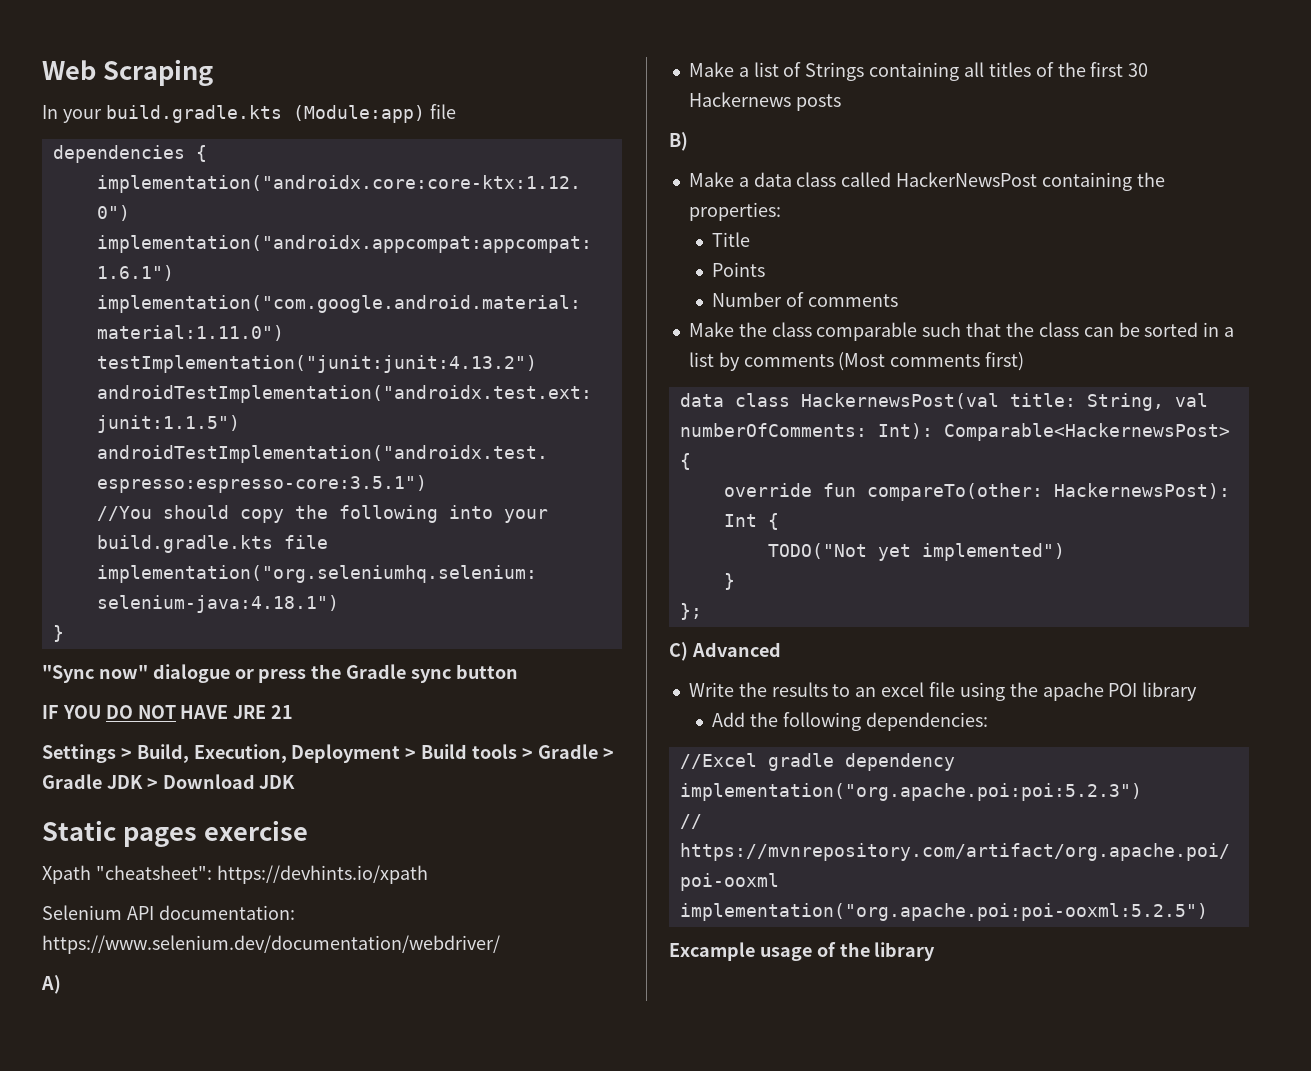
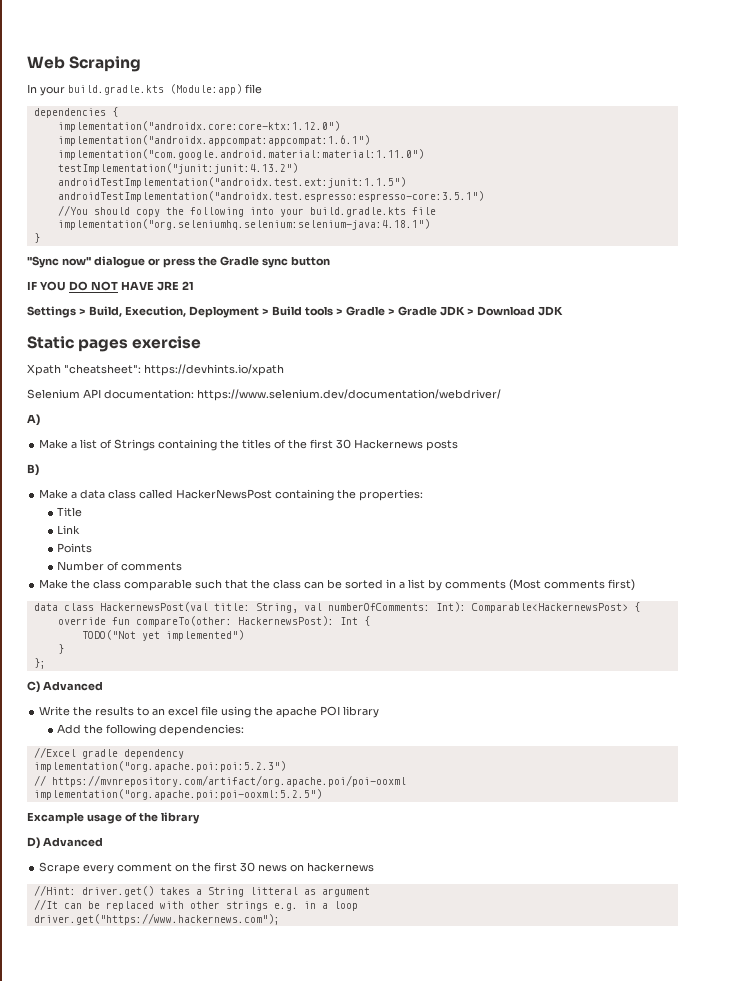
- Make a list of Strings containing all titles of the first 30 Hackernews posts
+ Make a list of Strings containing the titles of the first 30 Hackernews posts
+ Link
+ D) Advanced
+ Scrape every comment on the first 30 news on hackernews
+ //Hint: driver.get() takes a String litteral as argument
+ //It can be replaced with other strings e.g. in a loop
+ driver.get("https://www.hackernews.com");

